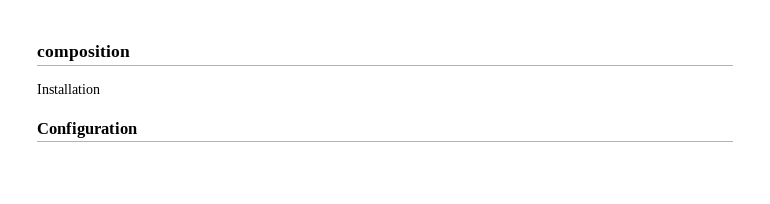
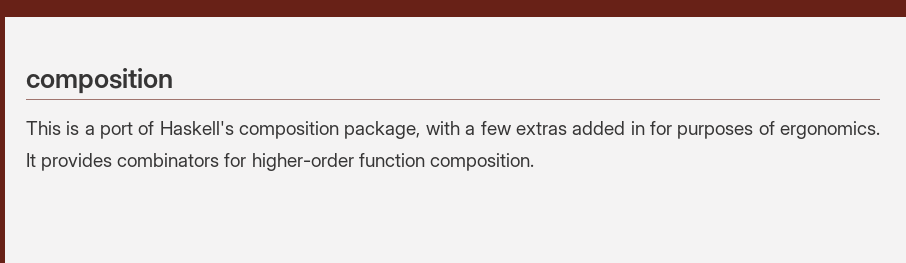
- Installation
- Configuration
+ This is a port of Haskell's composition package, with a few extras added in for purposes of ergonomics. It provides combinators for higher-order function composition.

